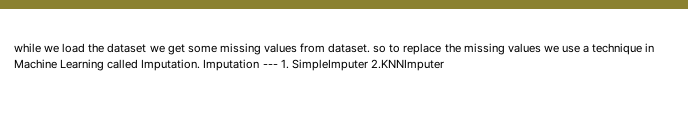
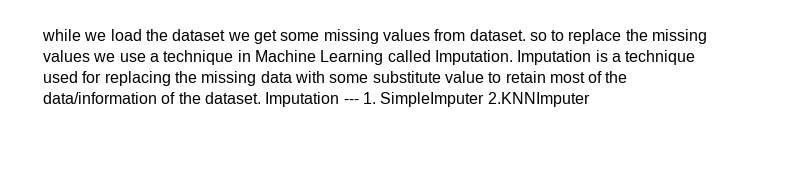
- Imputation --- 1. SimpleImputer 2.KNNImputer
+ Imputation is a technique used for replacing the missing data with some substitute value to retain most of the data/information of the dataset. Imputation --- 1. SimpleImputer 2.KNNImputer

